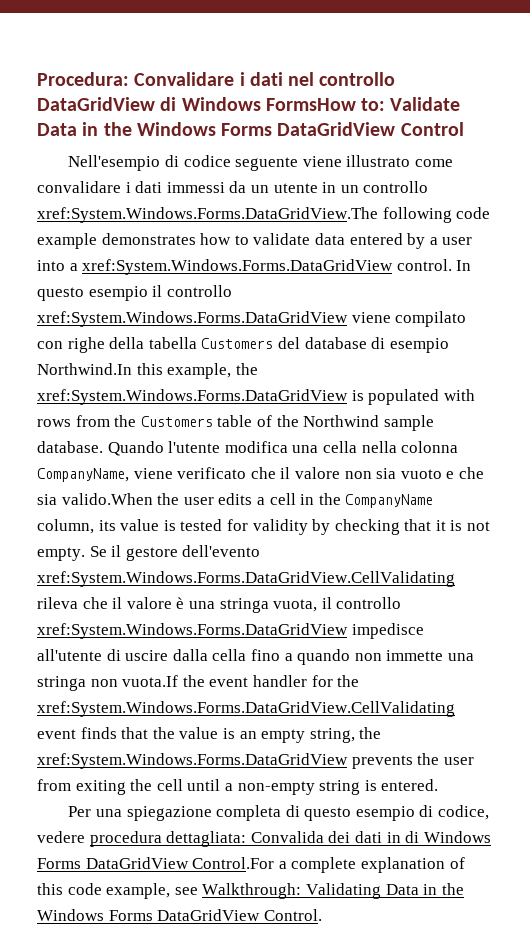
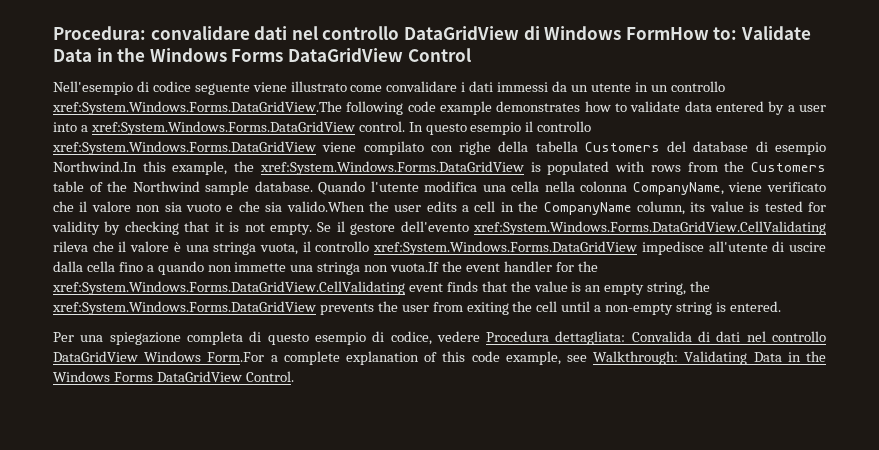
- Procedura: Convalidare i dati nel controllo DataGridView di Windows FormsHow to: Validate Data in the Windows Forms DataGridView Control
+ Procedura: convalidare dati nel controllo DataGridView di Windows FormHow to: Validate Data in the Windows Forms DataGridView Control
- Per una spiegazione completa di questo esempio di codice, vedere procedura dettagliata: Convalida dei dati in di Windows Forms DataGridView Control.For a complete explanation of this code example, see Walkthrough: Validating Data in the Windows Forms DataGridView Control.
+ Per una spiegazione completa di questo esempio di codice, vedere Procedura dettagliata: Convalida di dati nel controllo DataGridView Windows Form.For a complete explanation of this code example, see Walkthrough: Validating Data in the Windows Forms DataGridView Control.

